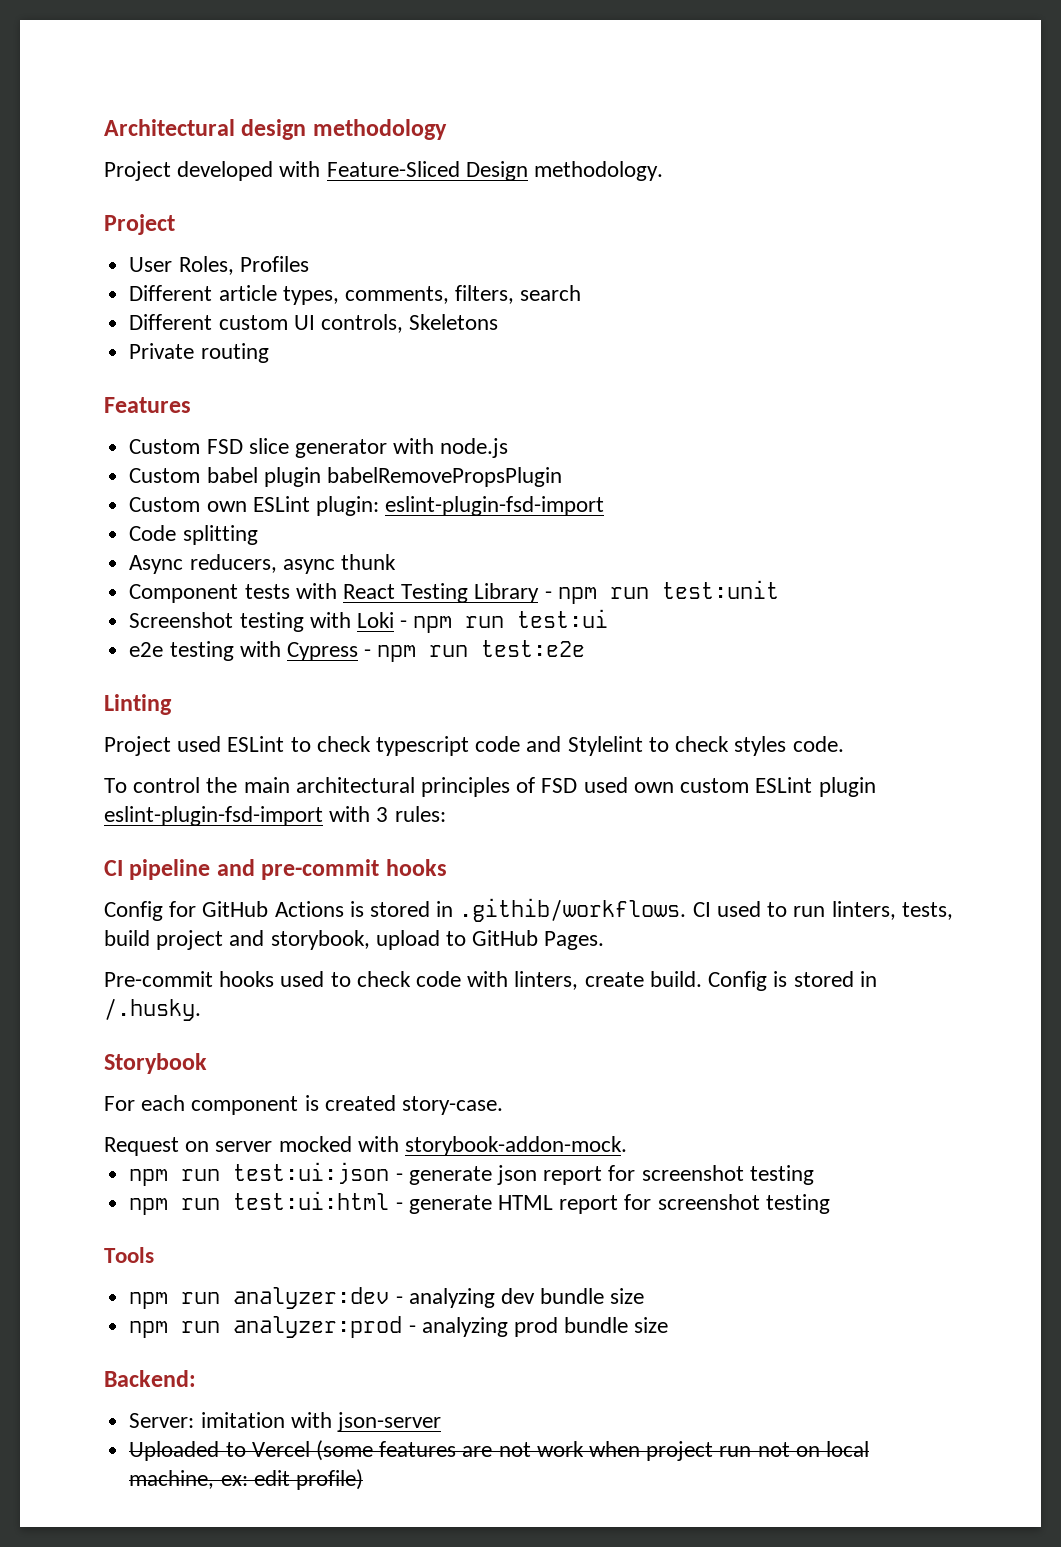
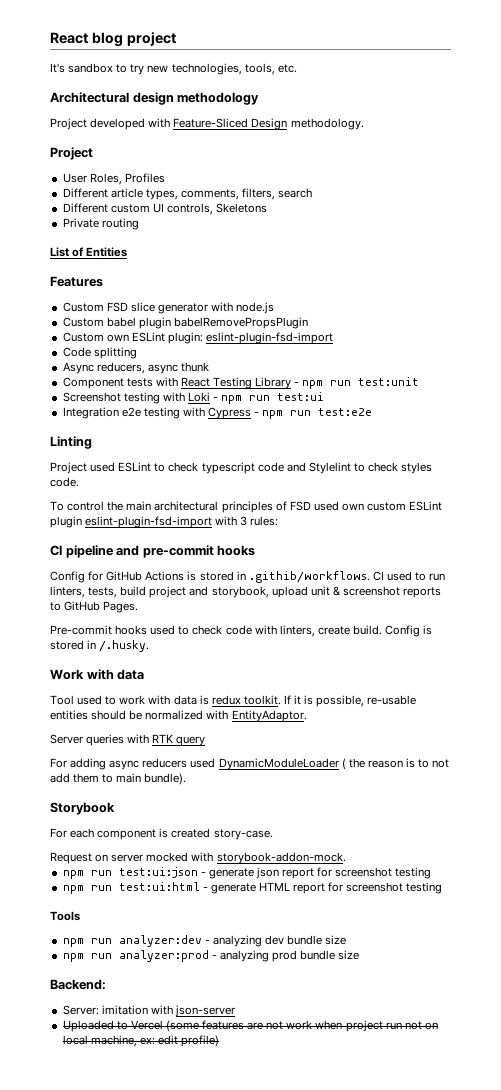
+ React blog project
+ It's sandbox to try new technologies, tools, etc.
+ List of Entities
- e2e testing with Cypress - npm run test:e2e
+ Integration e2e testing with Cypress - npm run test:e2e
- Config for GitHub Actions is stored in .githib/workflows. CI used to run linters, tests, build project and storybook, upload to GitHub Pages.
+ Config for GitHub Actions is stored in .githib/workflows. CI used to run linters, tests, build project and storybook, upload unit & screenshot reports to GitHub Pages.
+ Work with data
+ Tool used to work with data is redux toolkit. If it is possible, re-usable entities should be normalized with EntityAdaptor.
+ Server queries with RTK query
+ For adding async reducers used DynamicModuleLoader ( the reason is to not add them to main bundle).

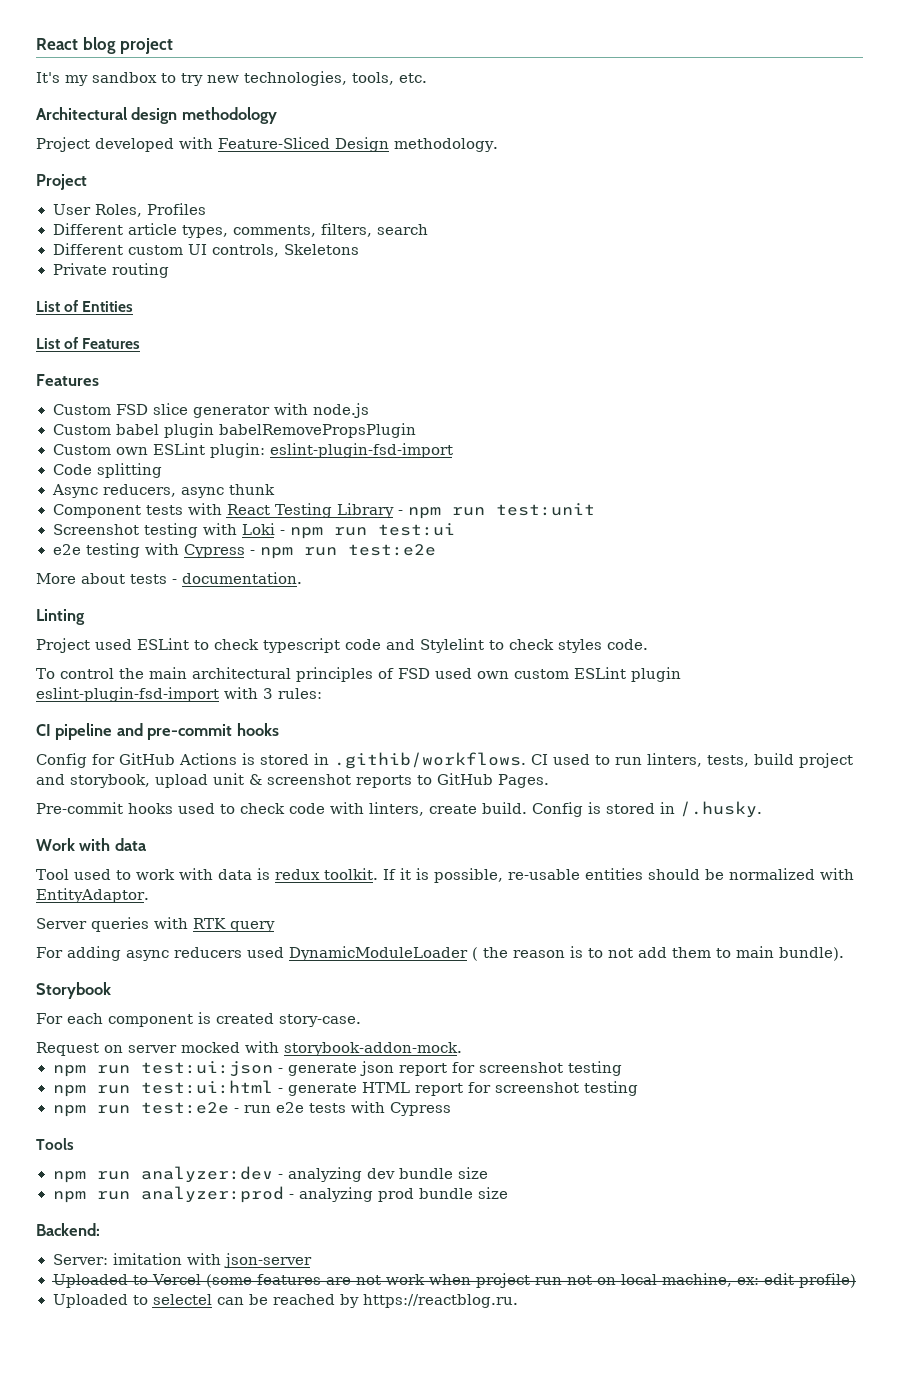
- It's sandbox to try new technologies, tools, etc.
+ It's my sandbox to try new technologies, tools, etc.
+ List of Features
- Integration e2e testing with Cypress - npm run test:e2e
+ e2e testing with Cypress - npm run test:e2e
+ More about tests - documentation.
+ npm run test:e2e - run e2e tests with Cypress
+ Uploaded to selectel can be reached by https://reactblog.ru.

